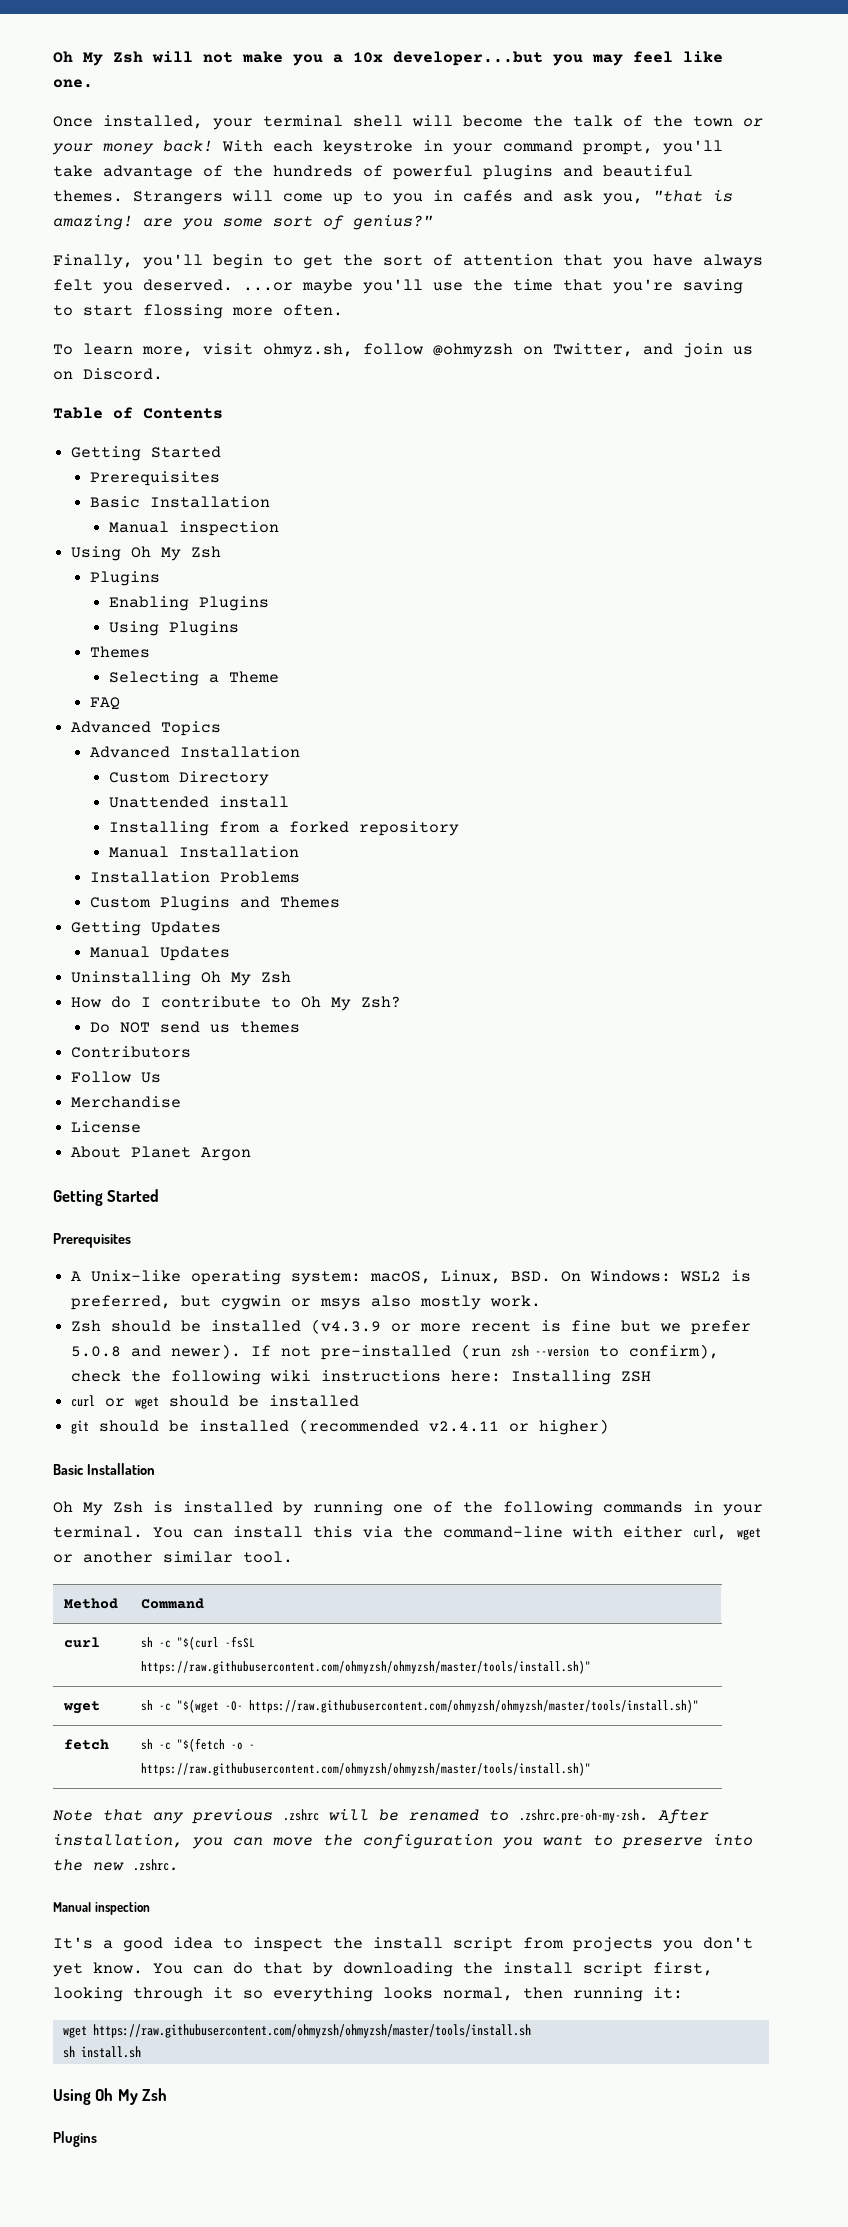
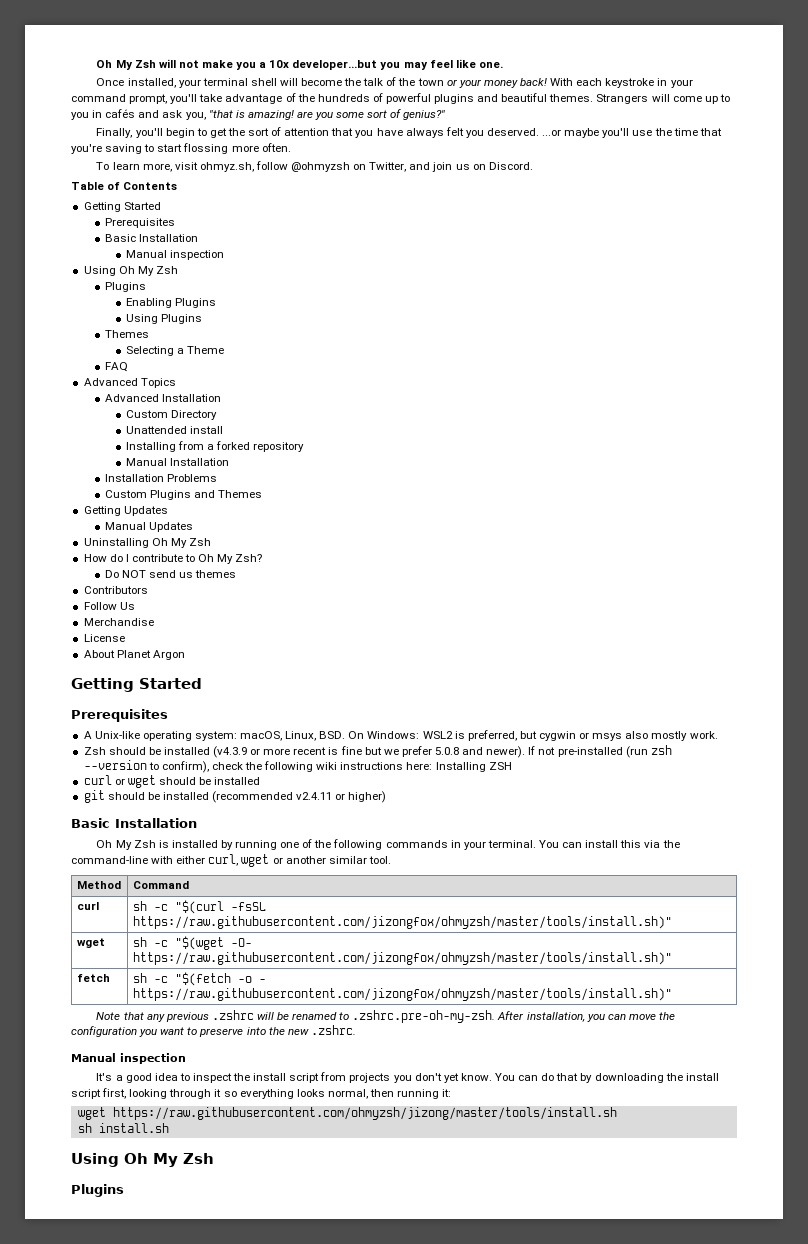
- curl | sh -c "$(curl -fsSL https://raw.githubusercontent.com/ohmyzsh/ohmyzsh/master/tools/install.sh)"
+ curl | sh -c "$(curl -fsSL https://raw.githubusercontent.com/jizongfox/ohmyzsh/master/tools/install.sh)"
- wget | sh -c "$(wget -O- https://raw.githubusercontent.com/ohmyzsh/ohmyzsh/master/tools/install.sh)"
+ wget | sh -c "$(wget -O- https://raw.githubusercontent.com/jizongfox/ohmyzsh/master/tools/install.sh)"
- fetch | sh -c "$(fetch -o - https://raw.githubusercontent.com/ohmyzsh/ohmyzsh/master/tools/install.sh)"
+ fetch | sh -c "$(fetch -o - https://raw.githubusercontent.com/jizongfox/ohmyzsh/master/tools/install.sh)"
- wget https://raw.githubusercontent.com/ohmyzsh/ohmyzsh/master/tools/install.sh
+ wget https://raw.githubusercontent.com/ohmyzsh/jizong/master/tools/install.sh

